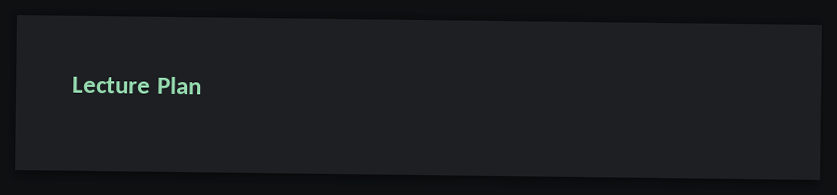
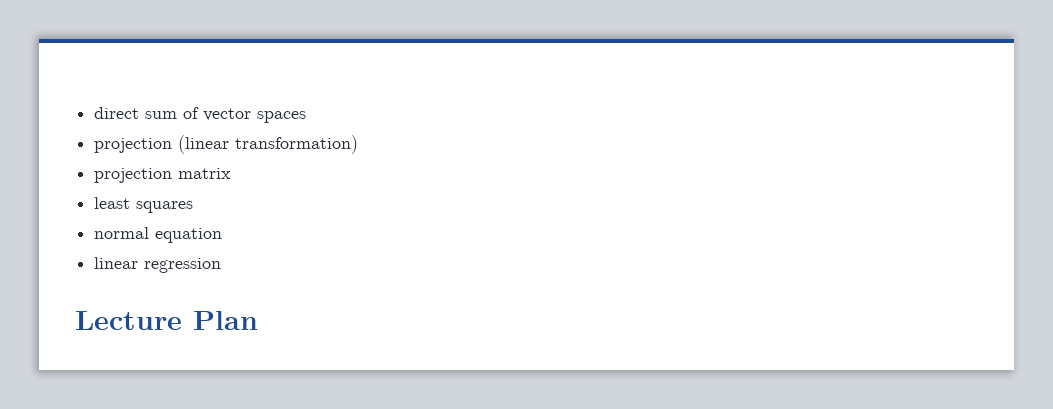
+ direct sum of vector spaces
+ projection (linear transformation)
+ projection matrix
+ least squares
+ normal equation
+ linear regression

